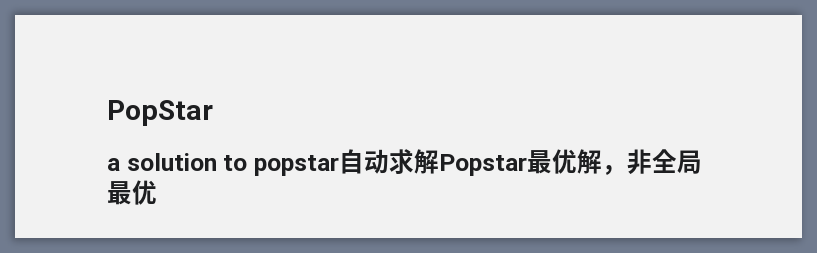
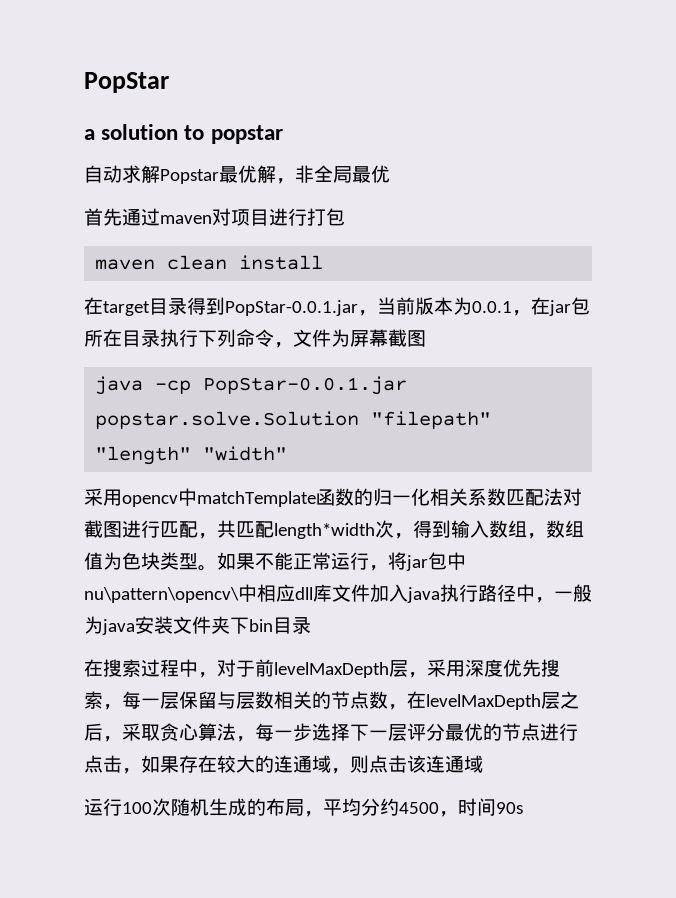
- a solution to popstar自动求解Popstar最优解，非全局最优
+ a solution to popstar
+ 自动求解Popstar最优解，非全局最优
+ 首先通过maven对项目进行打包
+ maven clean install
+ 在target目录得到PopStar-0.0.1.jar，当前版本为0.0.1，在jar包所在目录执行下列命令，文件为屏幕截图
+ java -cp PopStar-0.0.1.jar popstar.solve.Solution "filepath" "length" "width"
+ 采用opencv中matchTemplate函数的归一化相关系数匹配法对截图进行匹配，共匹配length*width次，得到输入数组，数组值为色块类型。如果不能正常运行，将jar包中nu\pattern\opencv\中相应dll库文件加入java执行路径中，一般为java安装文件夹下bin目录
+ 在搜索过程中，对于前levelMaxDepth层，采用深度优先搜索，每一层保留与层数相关的节点数，在levelMaxDepth层之后，采取贪心算法，每一步选择下一层评分最优的节点进行点击，如果存在较大的连通域，则点击该连通域
+ 运行100次随机生成的布局，平均分约4500，时间90s

